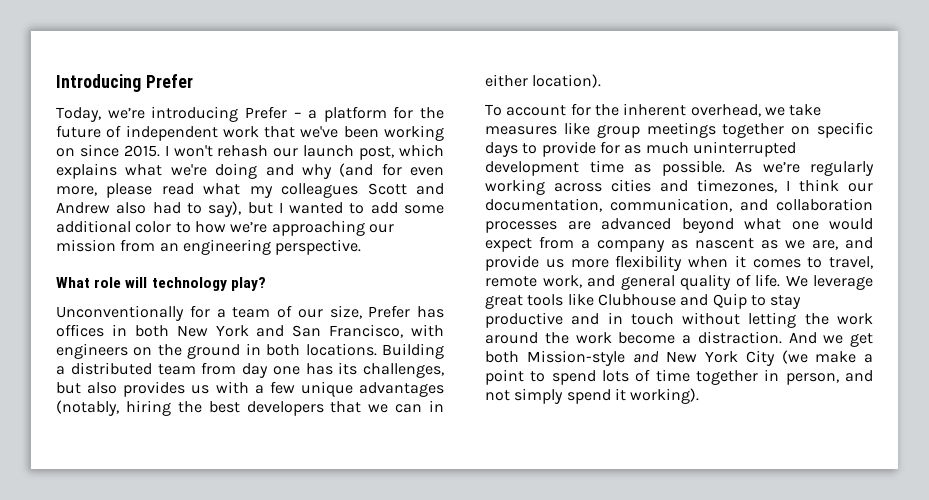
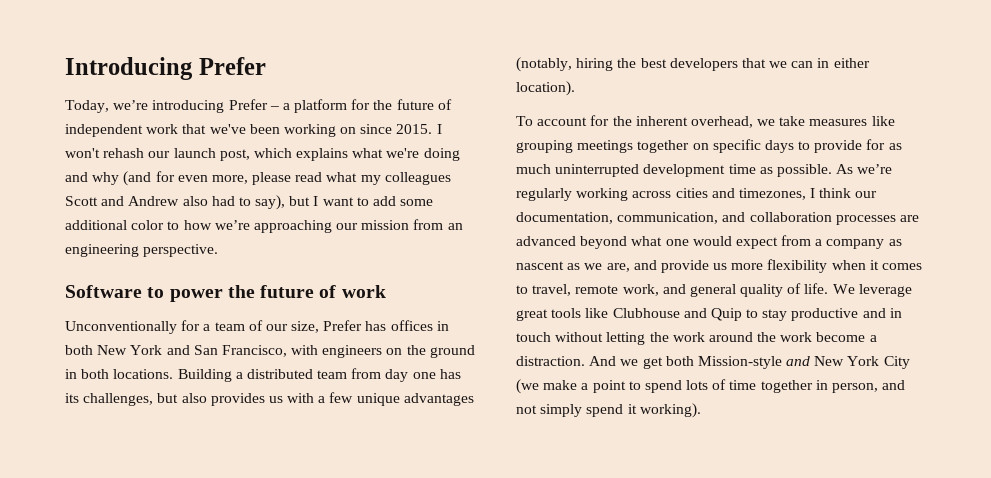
- I won't rehash our launch post, which explains what we're doing and why (and for even more, please read what my colleagues Scott and Andrew also had to say), but I wanted to add some additional color to how we’re approaching our mission from an engineering perspective.
+ I won't rehash our launch post, which explains what we're doing and why (and for even more, please read what my colleagues Scott and Andrew also had to say), but I want to add some additional color to how we’re approaching our mission from an engineering perspective.
- What role will technology play?
+ Software to power the future of work
- To account for the inherent overhead, we take measures like group meetings together on specific days to provide for as much uninterrupted development time as possible.
+ To account for the inherent overhead, we take measures like grouping meetings together on specific days to provide for as much uninterrupted development time as possible.

